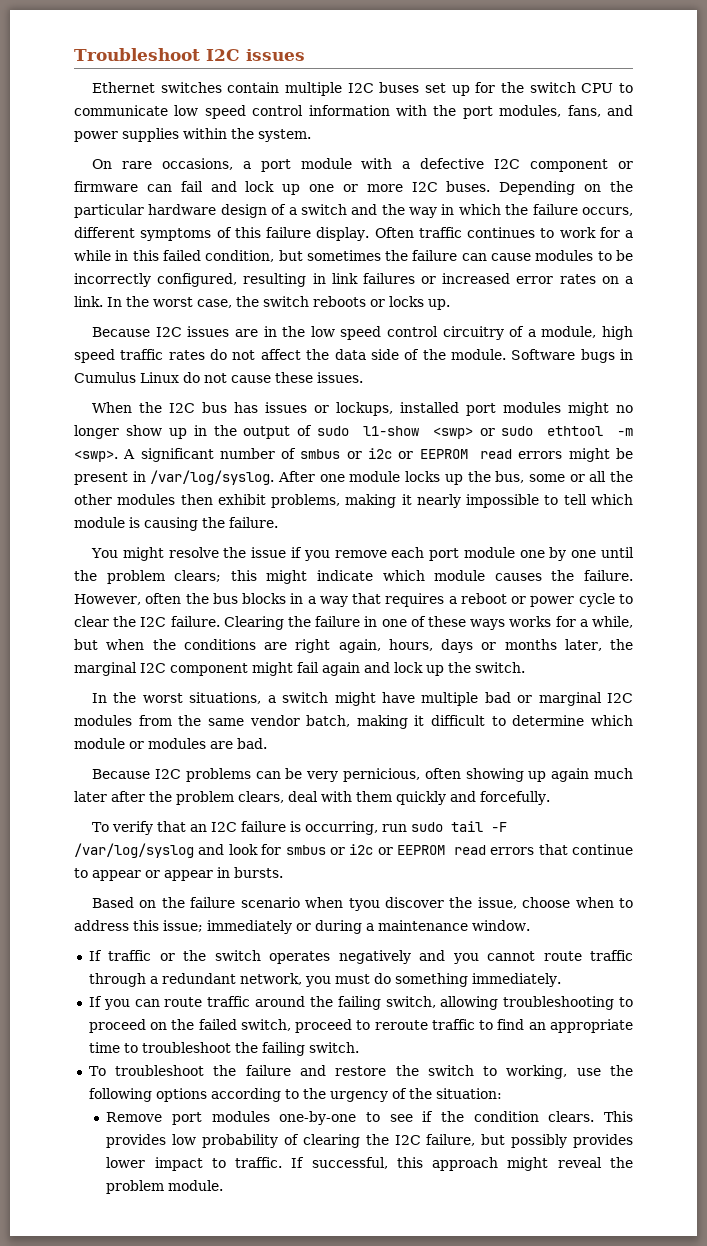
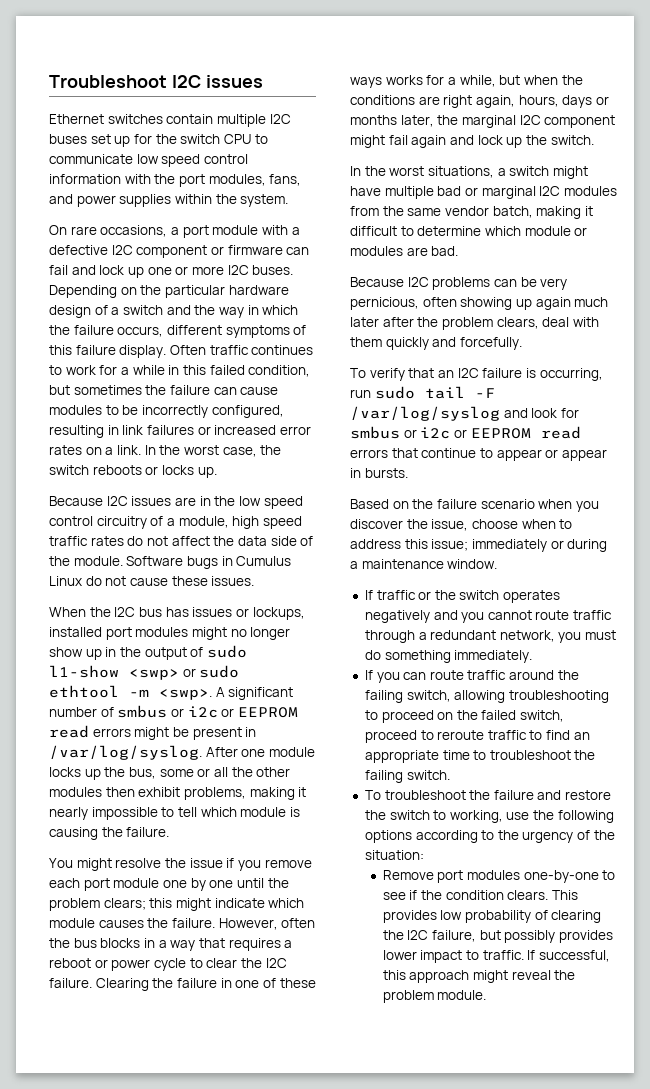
- Based on the failure scenario when tyou discover the issue, choose when to address this issue; immediately or during a maintenance window.
+ Based on the failure scenario when you discover the issue, choose when to address this issue; immediately or during a maintenance window.

